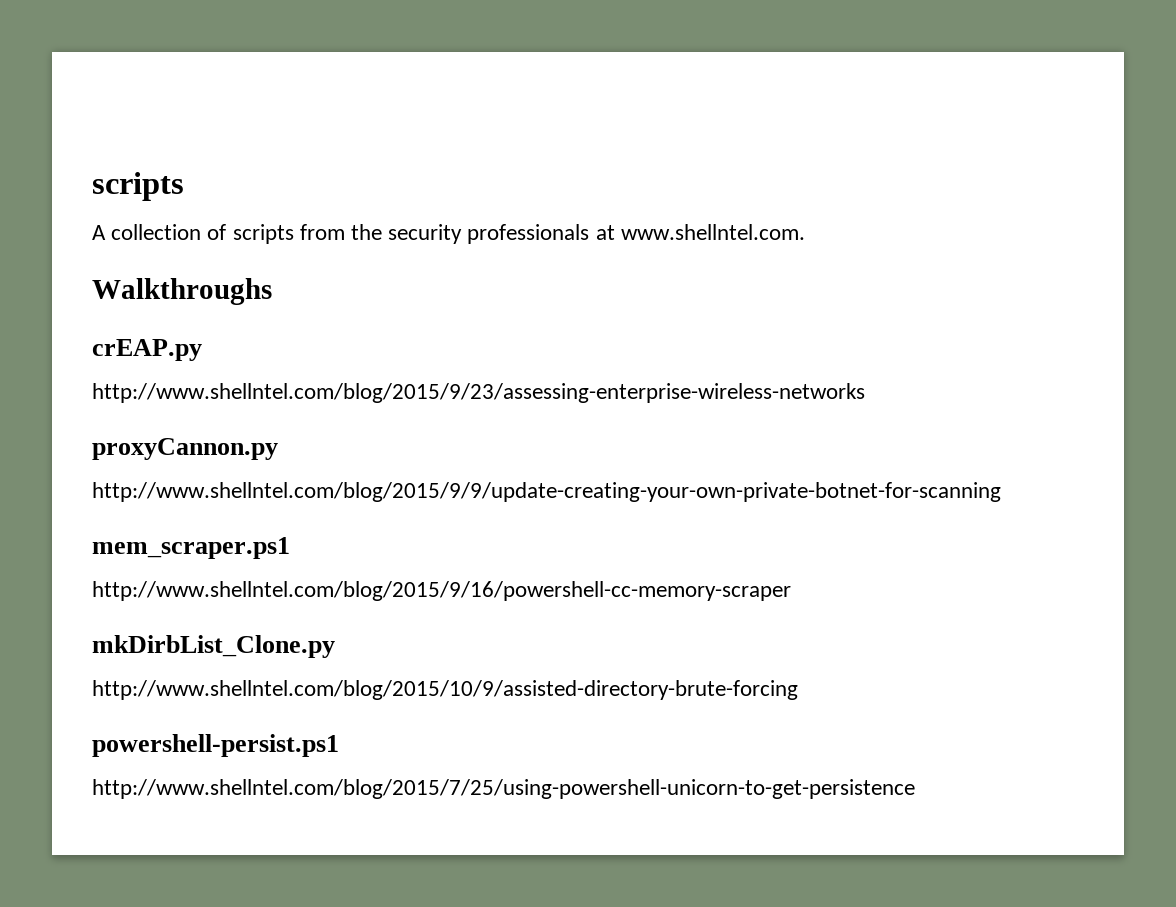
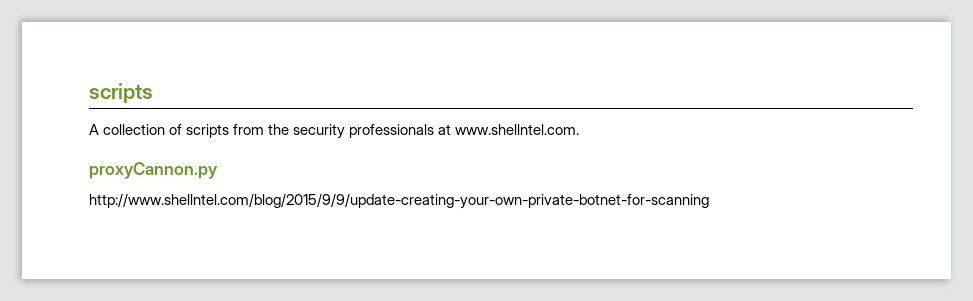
- Walkthroughs
- crEAP.py
- http://www.shellntel.com/blog/2015/9/23/assessing-enterprise-wireless-networks
- mem_scraper.ps1
- http://www.shellntel.com/blog/2015/9/16/powershell-cc-memory-scraper
- mkDirbList_Clone.py
- http://www.shellntel.com/blog/2015/10/9/assisted-directory-brute-forcing
- powershell-persist.ps1
- http://www.shellntel.com/blog/2015/7/25/using-powershell-unicorn-to-get-persistence

